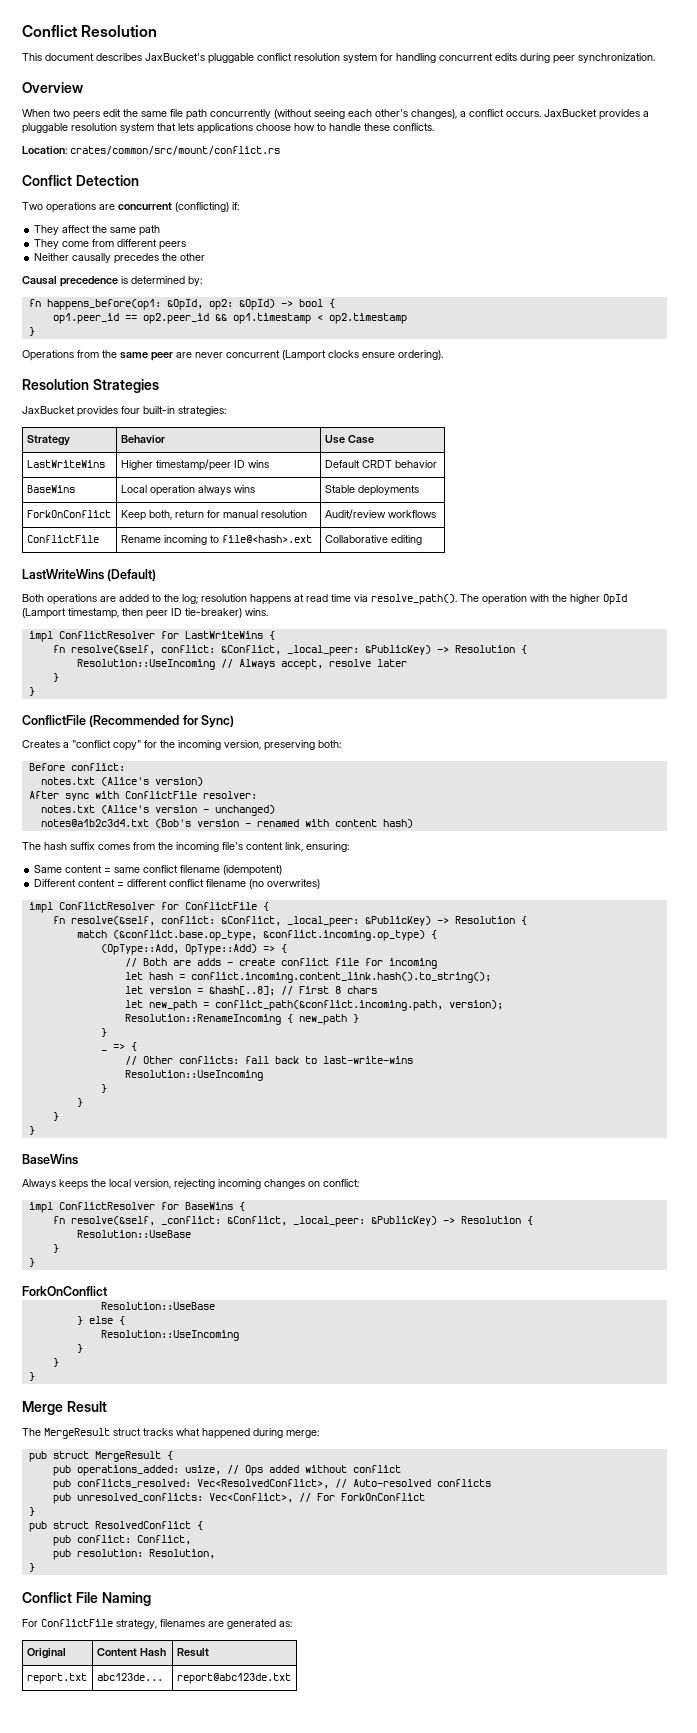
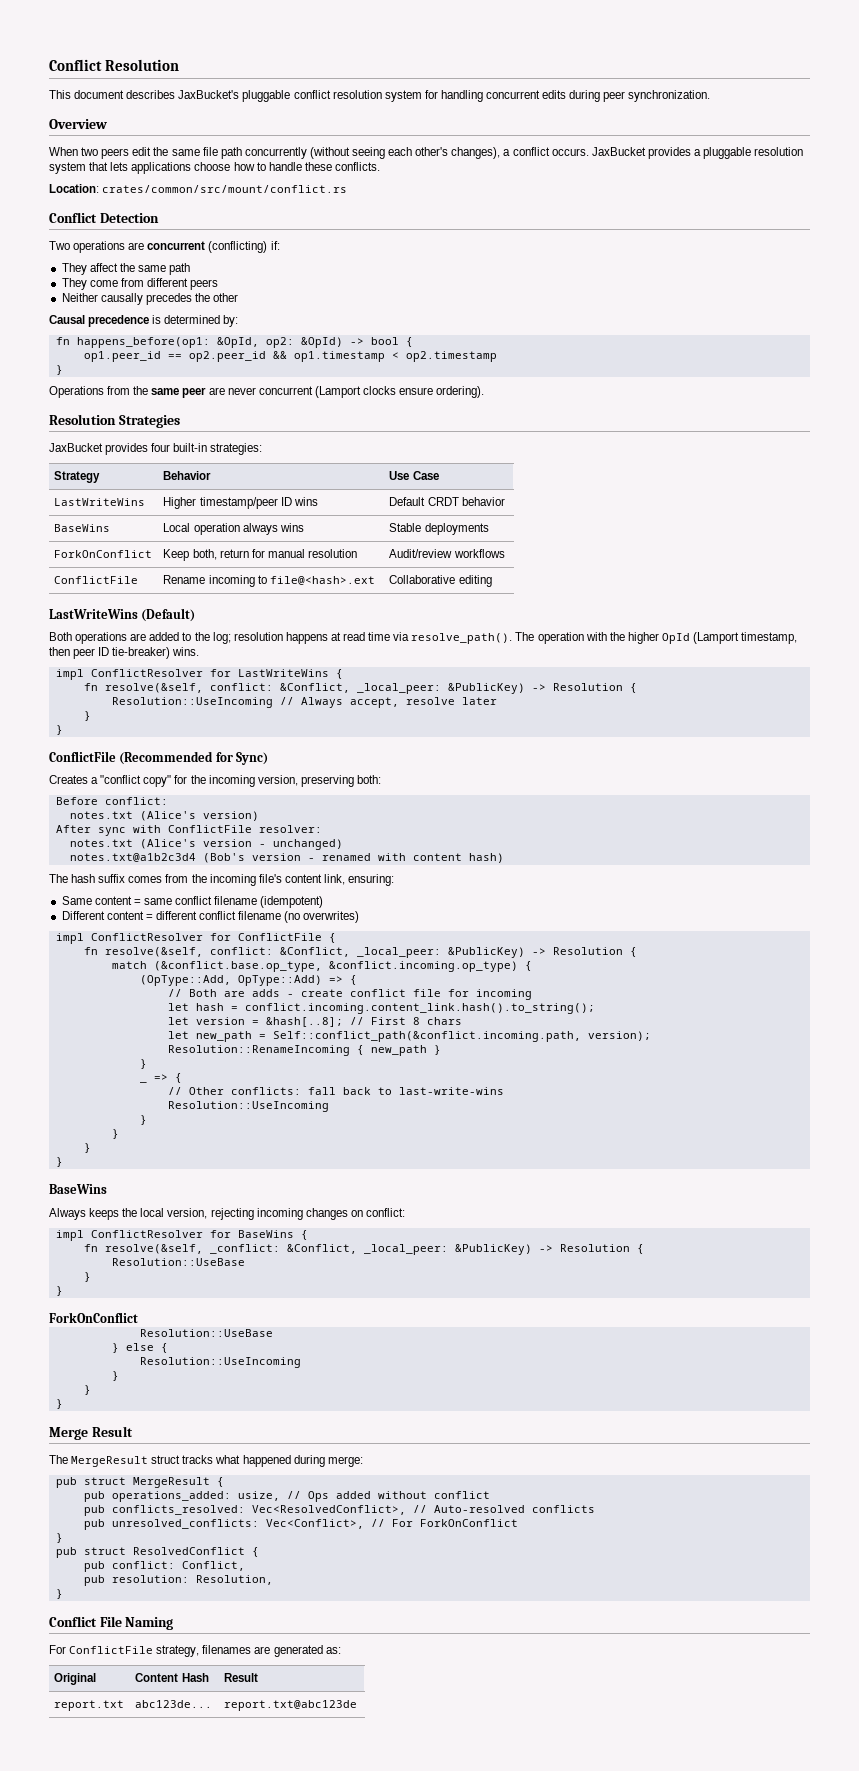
- notes@a1b2c3d4.txt (Bob's version - renamed with content hash)
+ notes.txt@a1b2c3d4 (Bob's version - renamed with content hash)
- let new_path = conflict_path(&conflict.incoming.path, version);
+ let new_path = Self::conflict_path(&conflict.incoming.path, version);
- report.txt | abc123de... | report@abc123de.txt
+ report.txt | abc123de... | report.txt@abc123de

